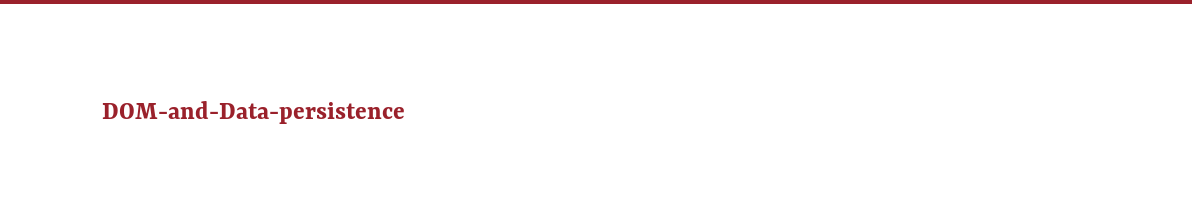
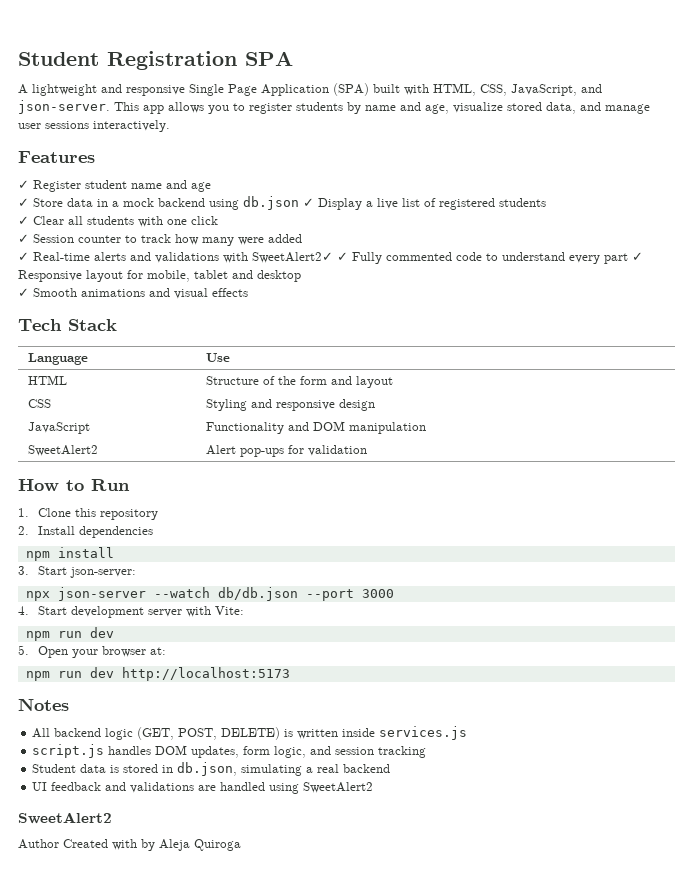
- DOM-and-Data-persistence
+ Student Registration SPA
+ A lightweight and responsive Single Page Application (SPA) built with HTML, CSS, JavaScript, and json-server. This app allows you to register students by name and age, visualize stored data, and manage user sessions interactively.
+ Features
+ ✓ Register student name and age
+ ✓ Store data in a mock backend using db.json ✓ Display a live list of registered students
+ ✓ Clear all students with one click
+ ✓ Session counter to track how many were added
+ ✓ Real-time alerts and validations with SweetAlert2✓ ✓ Fully commented code to understand every part ✓ Responsive layout for mobile, tablet and desktop
+ ✓ Smooth animations and visual effects
+ Tech Stack
+ Language | Use
+ HTML | Structure of the form and layout
+ CSS | Styling and responsive design
+ JavaScript | Functionality and DOM manipulation
+ SweetAlert2 | Alert pop-ups for validation
+ How to Run
+ 1. Clone this repository
+ 2. Install dependencies
+ npm install
+ 3. Start json-server:
+ npx json-server --watch db/db.json --port 3000
+ 4. Start development server with Vite:
+ npm run dev
+ 5. Open your browser at:
+ npm run dev http://localhost:5173
+ Notes
+ All backend logic (GET, POST, DELETE) is written inside services.js
+ script.js handles DOM updates, form logic, and session tracking
+ Student data is stored in db.json, simulating a real backend
+ UI feedback and validations are handled using SweetAlert2
+ SweetAlert2
+ Author Created with by Aleja Quiroga

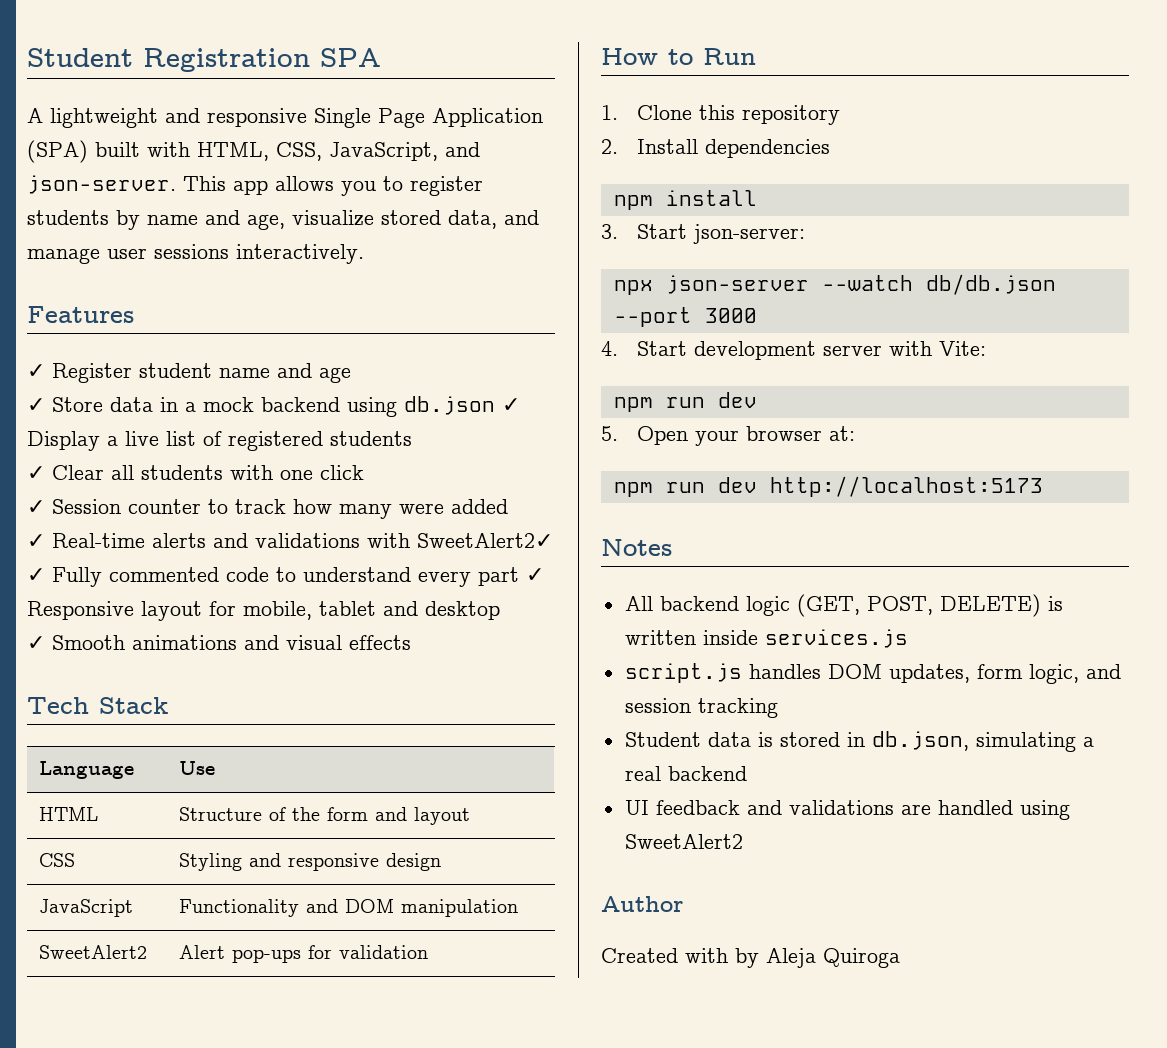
  UI feedback and validations are handled using SweetAlert2
- SweetAlert2
- Author Created with by Aleja Quiroga
+ Author
+ Created with by Aleja Quiroga

